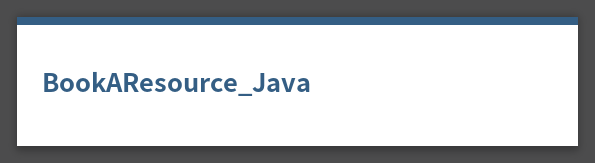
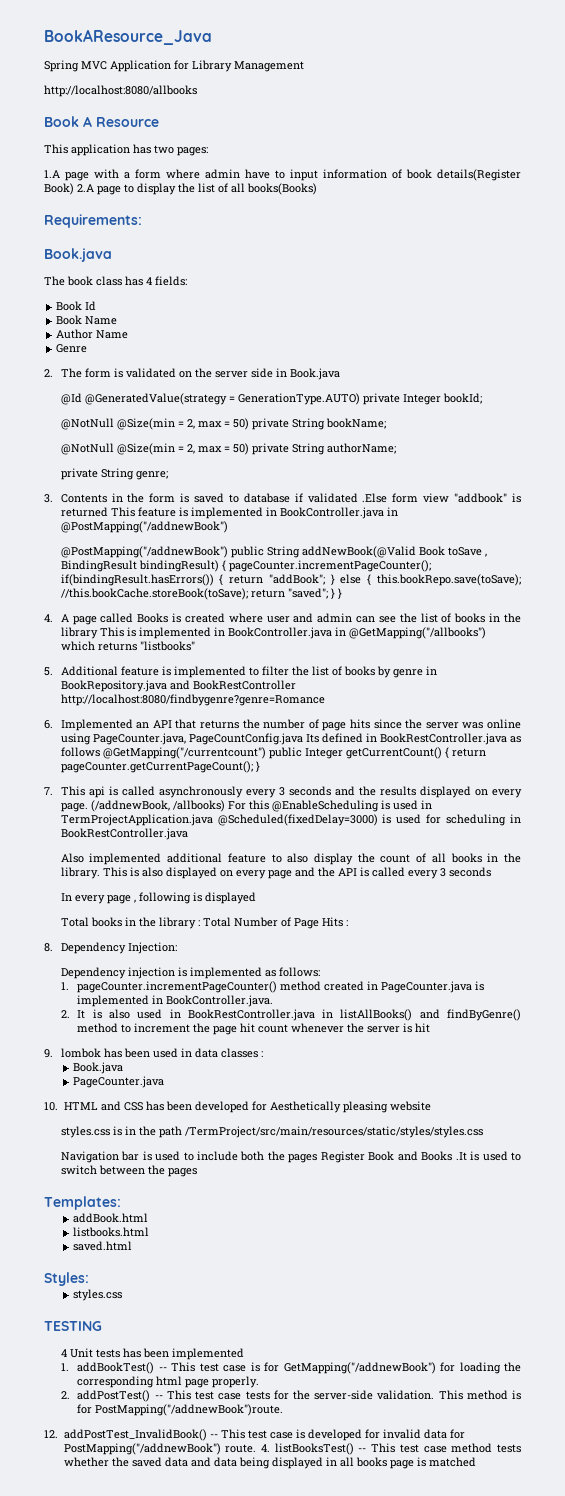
+ Spring MVC Application for Library Management
+ http://localhost:8080/allbooks
+ Book A Resource
+ This application has two pages:
+ 1.A page with a form where admin have to input information of book details(Register Book) 2.A page to display the list of all books(Books)
+ Requirements:
+ Book.java
+ The book class has 4 fields:
+ Book Id
+ Book Name
+ Author Name
+ Genre
+ 2. The form is validated on the server side in Book.java
+ @Id @GeneratedValue(strategy = GenerationType.AUTO) private Integer bookId;
+ @NotNull @Size(min = 2, max = 50) private String bookName;
+ @NotNull @Size(min = 2, max = 50) private String authorName;
+ private String genre;
+ 3. Contents in the form is saved to database if validated .Else form view "addbook" is returned This feature is implemented in BookController.java in @PostMapping("/addnewBook")
+ @PostMapping("/addnewBook") public String addNewBook(@Valid Book toSave , BindingResult bindingResult) { pageCounter.incrementPageCounter(); if(bindingResult.hasErrors()) { return "addBook"; } else { this.bookRepo.save(toSave); //this.bookCache.storeBook(toSave); return "saved"; } }
+ 4. A page called Books is created where user and admin can see the list of books in the library This is implemented in BookController.java in @GetMapping("/allbooks") which returns "listbooks"
+ 5. Additional feature is implemented to filter the list of books by genre in BookRepository.java and BookRestController http://localhost:8080/findbygenre?genre=Romance
+ 6. Implemented an API that returns the number of page hits since the server was online using PageCounter.java, PageCountConfig.java Its defined in BookRestController.java as follows @GetMapping("/currentcount") public Integer getCurrentCount() { return pageCounter.getCurrentPageCount(); }
+ 7. This api is called asynchronously every 3 seconds and the results displayed on every page. (/addnewBook, /allbooks) For this @EnableScheduling is used in TermProjectApplication.java @Scheduled(fixedDelay=3000) is used for scheduling in BookRestController.java
+ Also implemented additional feature to also display the count of all books in the library. This is also displayed on every page and the API is called every 3 seconds
+ In every page , following is displayed
+ Total books in the library : Total Number of Page Hits :
+ 8. Dependency Injection:
+ Dependency injection is implemented as follows:
+ 1. pageCounter.incrementPageCounter() method created in PageCounter.java is implemented in BookController.java.
+ 2. It is also used in BookRestController.java in listAllBooks() and findByGenre() method to increment the page hit count whenever the server is hit
+ 9. lombok has been used in data classes :
+ Book.java
+ PageCounter.java
+ 10. HTML and CSS has been developed for Aesthetically pleasing website
+ styles.css is in the path /TermProject/src/main/resources/static/styles/styles.css
+ Navigation bar is used to include both the pages Register Book and Books .It is used to switch between the pages
+ Templates:
+ addBook.html
+ listbooks.html
+ saved.html
+ Styles:
+ styles.css
+ TESTING
+ 4 Unit tests has been implemented
+ 1. addBookTest() -- This test case is for GetMapping("/addnewBook") for loading the corresponding html page properly.
+ 2. addPostTest() -- This test case tests for the server-side validation. This method is for PostMapping("/addnewBook")route.
+ 12. addPostTest_InvalidBook() -- This test case is developed for invalid data for PostMapping("/addnewBook") route. 4. listBooksTest() -- This test case method tests whether the saved data and data being displayed in all books page is matched

